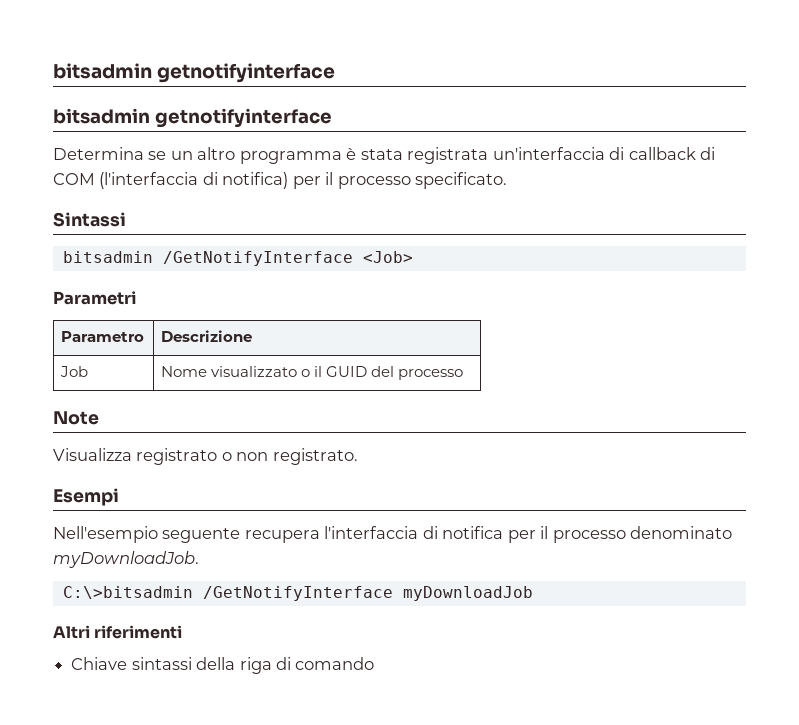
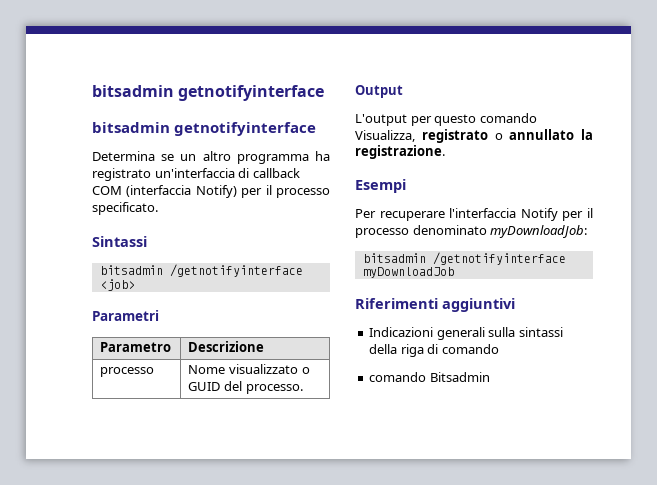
- Determina se un altro programma è stata registrata un'interfaccia di callback di COM (l'interfaccia di notifica) per il processo specificato.
+ Determina se un altro programma ha registrato un'interfaccia di callback COM (interfaccia Notify) per il processo specificato.
- bitsadmin /GetNotifyInterface <Job>
+ bitsadmin /getnotifyinterface <job>
- Job | Nome visualizzato o il GUID del processo
- Note
- Visualizza registrato o non registrato.
+ processo | Nome visualizzato o GUID del processo.
+ Output
+ L'output per questo comando Visualizza, registrato o annullato la registrazione.
  Esempi
- Nell'esempio seguente recupera l'interfaccia di notifica per il processo denominato myDownloadJob.
- C:\>bitsadmin /GetNotifyInterface myDownloadJob
- Altri riferimenti
- Chiave sintassi della riga di comando
+ Per recuperare l'interfaccia Notify per il processo denominato myDownloadJob:
+ bitsadmin /getnotifyinterface myDownloadJob
+ Riferimenti aggiuntivi
+ Indicazioni generali sulla sintassi della riga di comando
+ comando Bitsadmin

